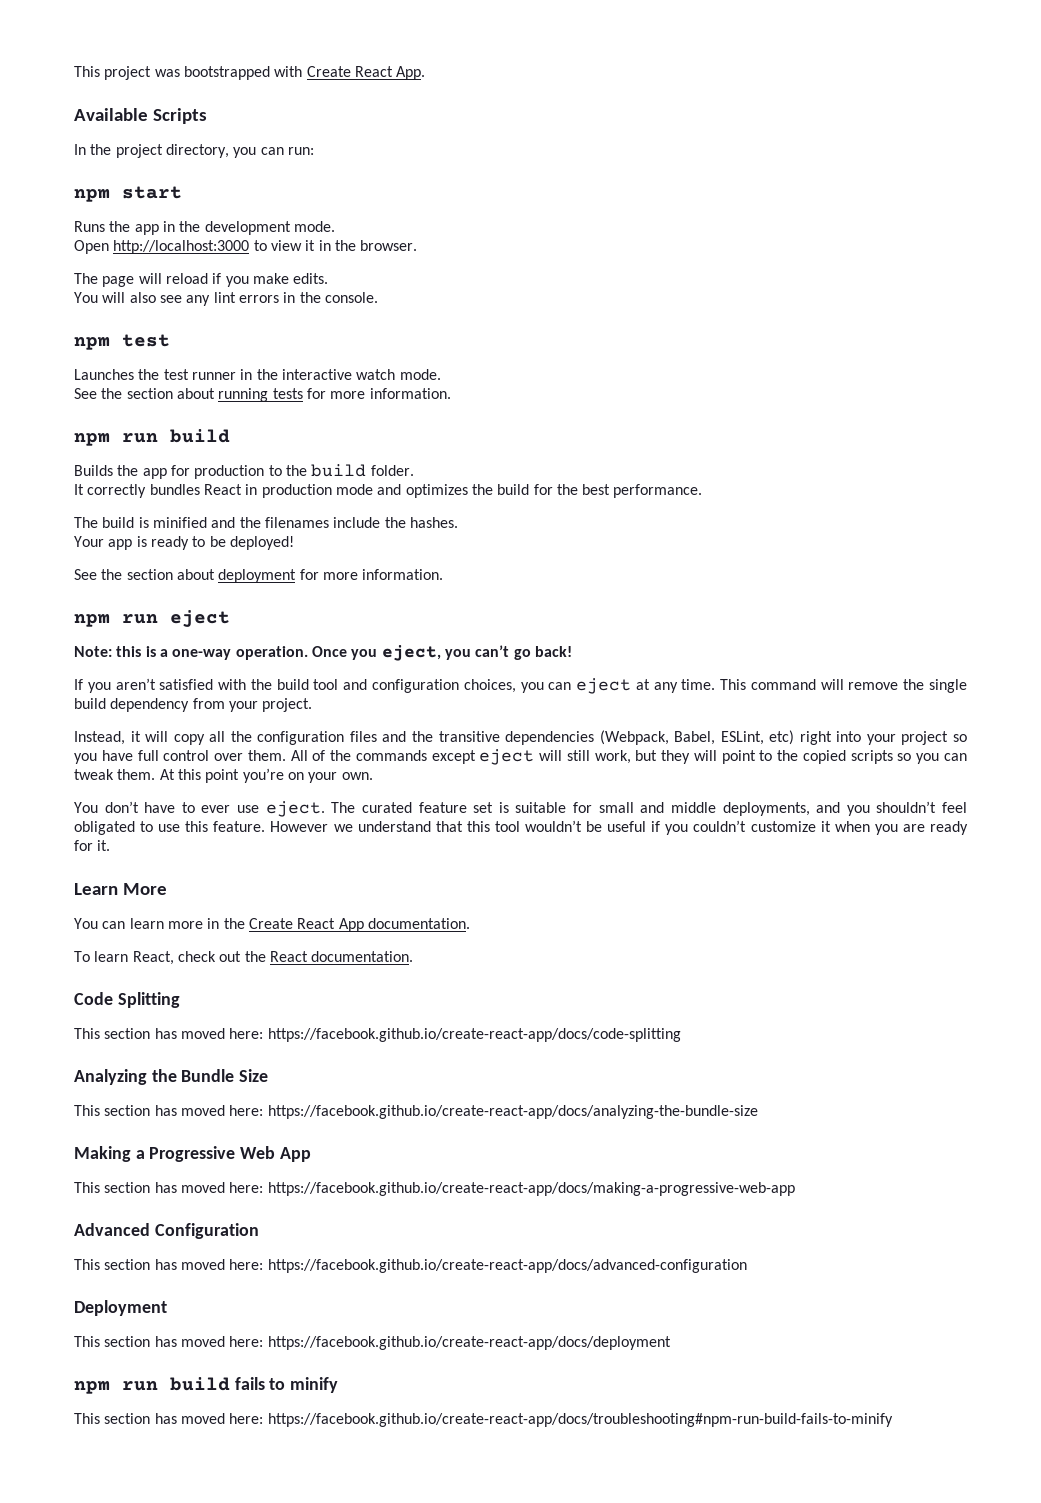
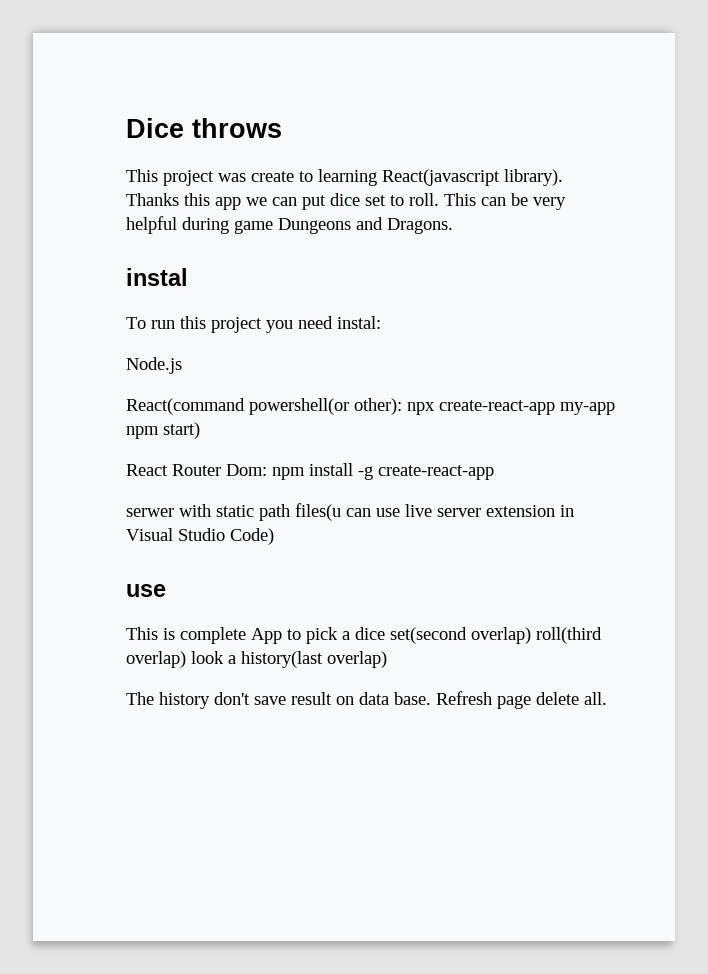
+ Dice throws
- This project was bootstrapped with Create React App.
- Available Scripts
- In the project directory, you can run:
- npm start
- Runs the app in the development mode.
- Open http://localhost:3000 to view it in the browser.
- The page will reload if you make edits.
- You will also see any lint errors in the console.
- npm test
- Launches the test runner in the interactive watch mode.
- See the section about running tests for more information.
- npm run build
- Builds the app for production to the build folder.
- It correctly bundles React in production mode and optimizes the build for the best performance.
- The build is minified and the filenames include the hashes.
- Your app is ready to be deployed!
- See the section about deployment for more information.
- npm run eject
- Note: this is a one-way operation. Once you eject, you can’t go back!
- If you aren’t satisfied with the build tool and configuration choices, you can eject at any time. This command will remove the single build dependency from your project.
- Instead, it will copy all the configuration files and the transitive dependencies (Webpack, Babel, ESLint, etc) right into your project so you have full control over them. All of the commands except eject will still work, but they will point to the copied scripts so you can tweak them. At this point you’re on your own.
- You don’t have to ever use eject. The curated feature set is suitable for small and middle deployments, and you shouldn’t feel obligated to use this feature. However we understand that this tool wouldn’t be useful if you couldn’t customize it when you are ready for it.
- Learn More
- You can learn more in the Create React App documentation.
- To learn React, check out the React documentation.
- Code Splitting
- This section has moved here: https://facebook.github.io/create-react-app/docs/code-splitting
- Analyzing the Bundle Size
- This section has moved here: https://facebook.github.io/create-react-app/docs/analyzing-the-bundle-size
- Making a Progressive Web App
- This section has moved here: https://facebook.github.io/create-react-app/docs/making-a-progressive-web-app
- Advanced Configuration
- This section has moved here: https://facebook.github.io/create-react-app/docs/advanced-configuration
- Deployment
- This section has moved here: https://facebook.github.io/create-react-app/docs/deployment
- npm run build fails to minify
- This section has moved here: https://facebook.github.io/create-react-app/docs/troubleshooting#npm-run-build-fails-to-minify
+ This project was create to learning React(javascript library). Thanks this app we can put dice set to roll. This can be very helpful during game Dungeons and Dragons.
+ instal
+ To run this project you need instal:
+ Node.js
+ React(command powershell(or other): npx create-react-app my-app npm start)
+ React Router Dom: npm install -g create-react-app
+ serwer with static path files(u can use live server extension in Visual Studio Code)
+ use
+ This is complete App to pick a dice set(second overlap) roll(third overlap) look a history(last overlap)
+ The history don't save result on data base. Refresh page delete all.

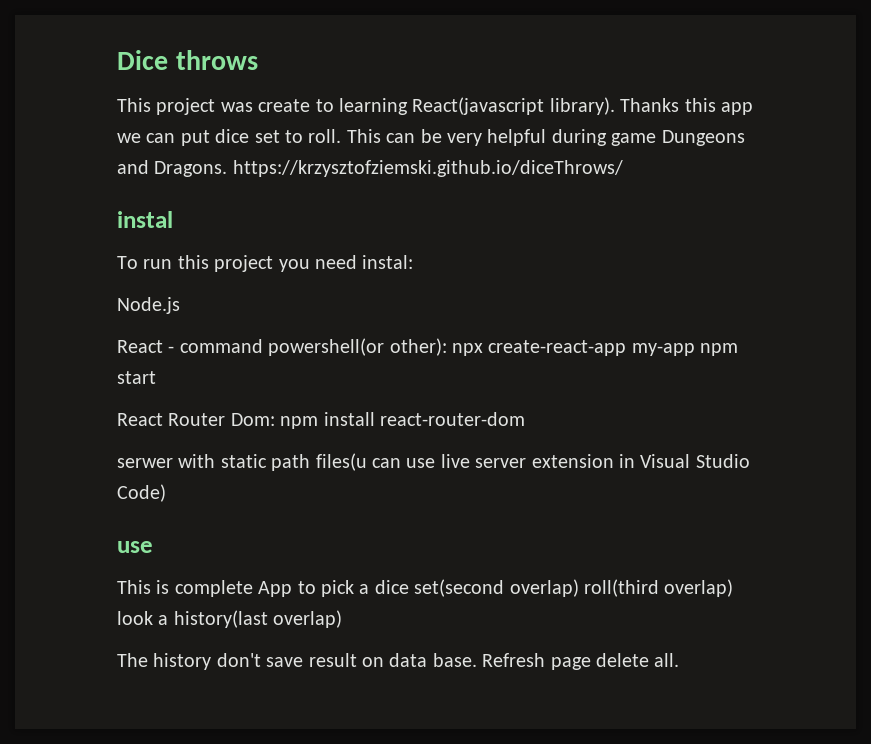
- This can be very helpful during game Dungeons and Dragons.
+ This can be very helpful during game Dungeons and Dragons. https://krzysztofziemski.github.io/diceThrows/
- React(command powershell(or other): npx create-react-app my-app npm start)
+ React - command powershell(or other): npx create-react-app my-app npm start
- React Router Dom: npm install -g create-react-app
+ React Router Dom: npm install react-router-dom

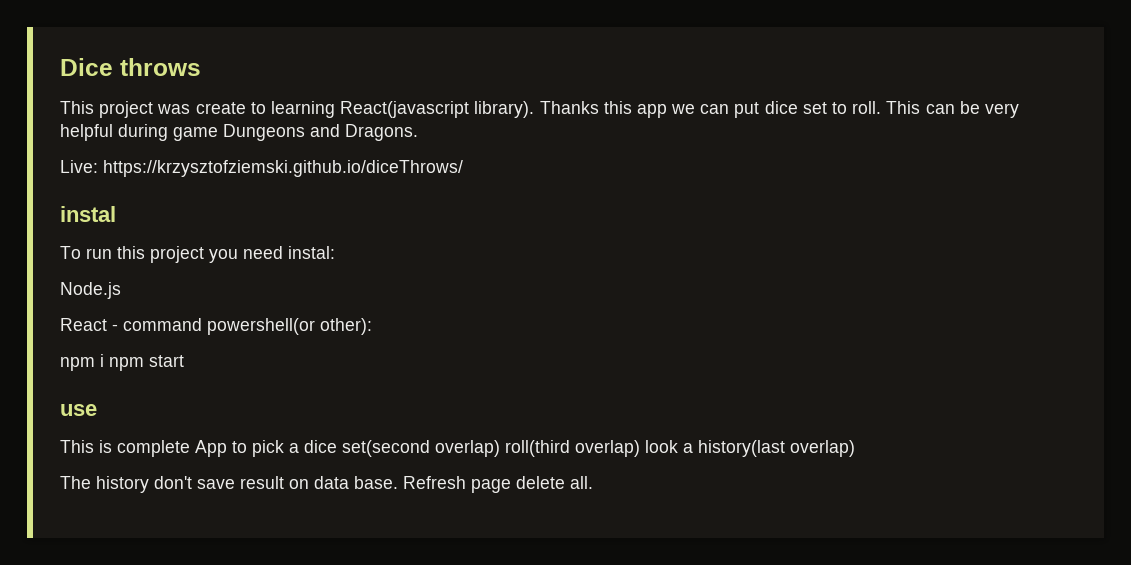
- This can be very helpful during game Dungeons and Dragons. https://krzysztofziemski.github.io/diceThrows/
+ This can be very helpful during game Dungeons and Dragons.
+ Live: https://krzysztofziemski.github.io/diceThrows/
- React - command powershell(or other): npx create-react-app my-app npm start
+ React - command powershell(or other):
+ npm i npm start
- React Router Dom: npm install react-router-dom
- serwer with static path files(u can use live server extension in Visual Studio Code)

